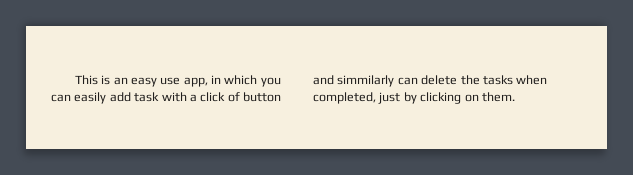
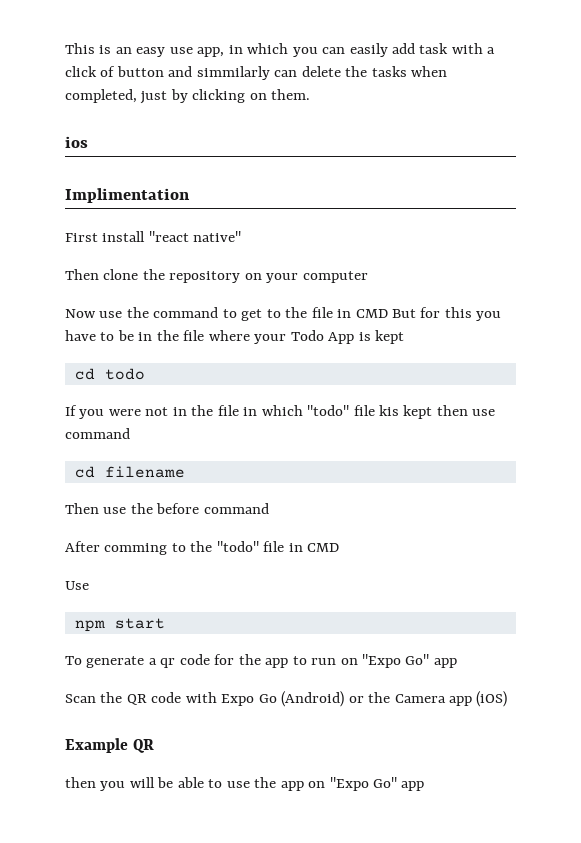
+ ios
+ Implimentation
+ First install "react native"
+ Then clone the repository on your computer
+ Now use the command to get to the file in CMD But for this you have to be in the file where your Todo App is kept
+ cd todo
+ If you were not in the file in which "todo" file kis kept then use command
+ cd filename
+ Then use the before command
+ After comming to the "todo" file in CMD
+ Use
+ npm start
+ To generate a qr code for the app to run on "Expo Go" app
+ Scan the QR code with Expo Go (Android) or the Camera app (iOS)
+ Example QR
+ then you will be able to use the app on "Expo Go" app

